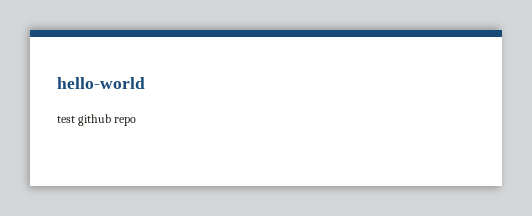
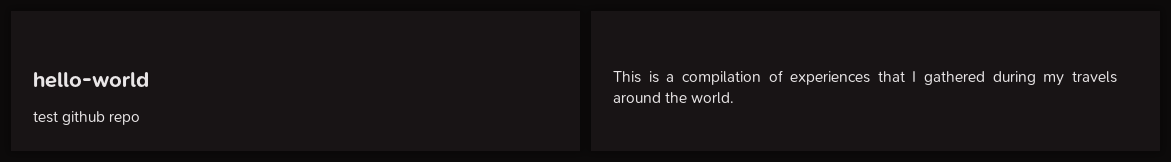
+ This is a compilation of experiences that I gathered during my travels around the world.

